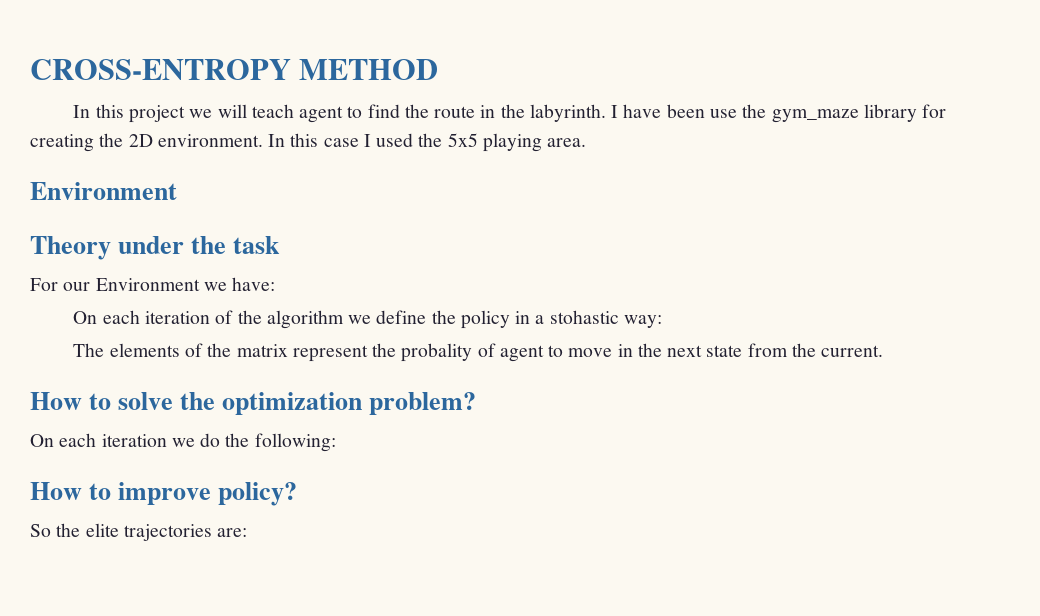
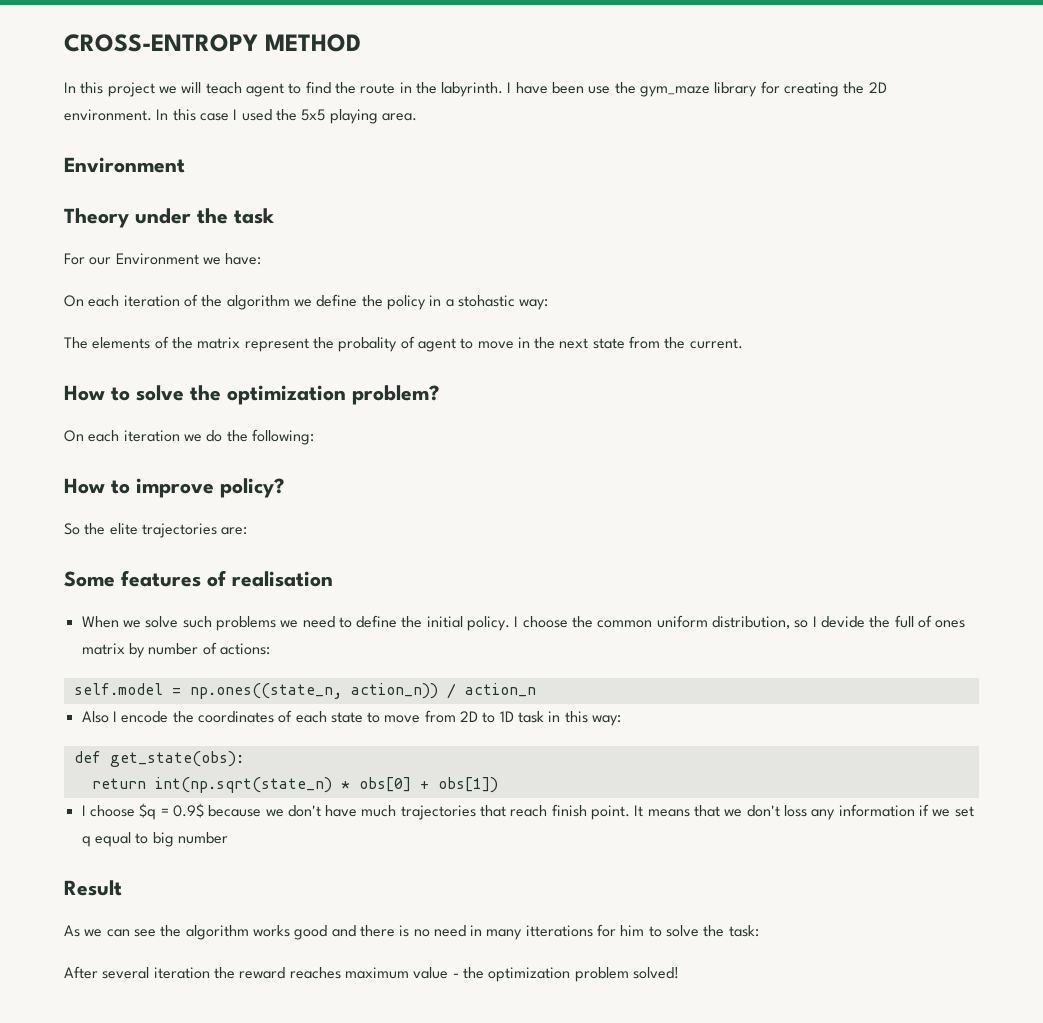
+ Some features of realisation
+ When we solve such problems we need to define the initial policy. I choose the common uniform distribution, so I devide the full of ones matrix by number of actions:
+ self.model = np.ones((state_n, action_n)) / action_n
+ Also I encode the coordinates of each state to move from 2D to 1D task in this way:
+ def get_state(obs):
+ return int(np.sqrt(state_n) * obs[0] + obs[1])
+ I choose $q = 0.9$ because we don't have much trajectories that reach finish point. It means that we don't loss any information if we set q equal to big number
+ Result
+ As we can see the algorithm works good and there is no need in many itterations for him to solve the task:
+ After several iteration the reward reaches maximum value - the optimization problem solved!

